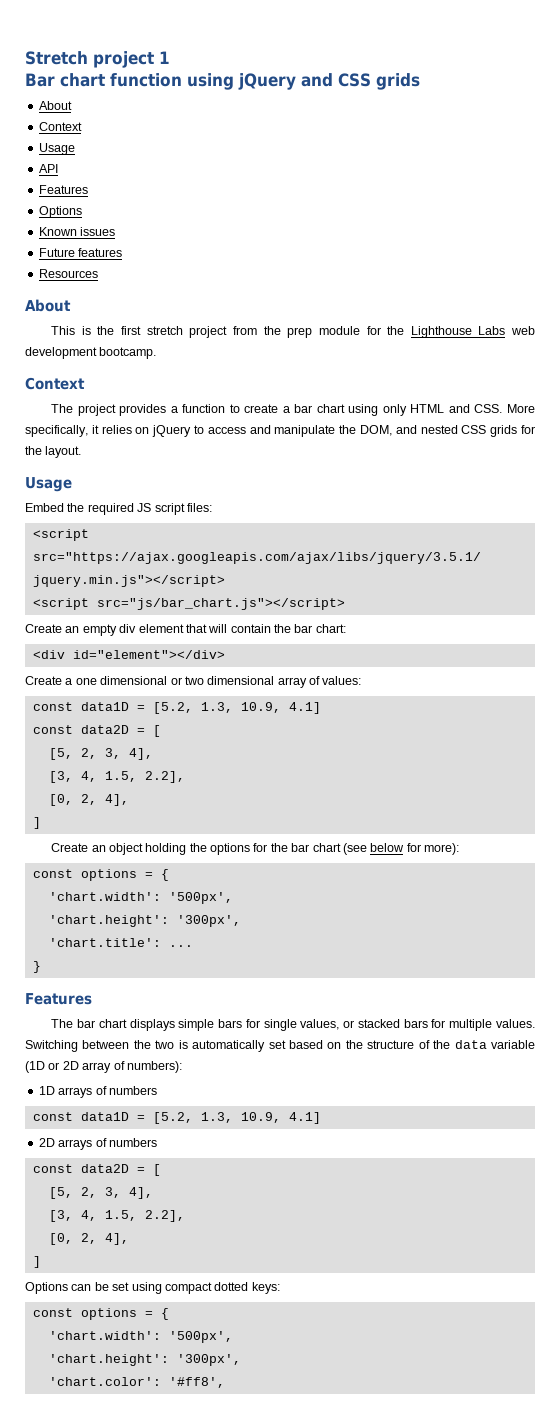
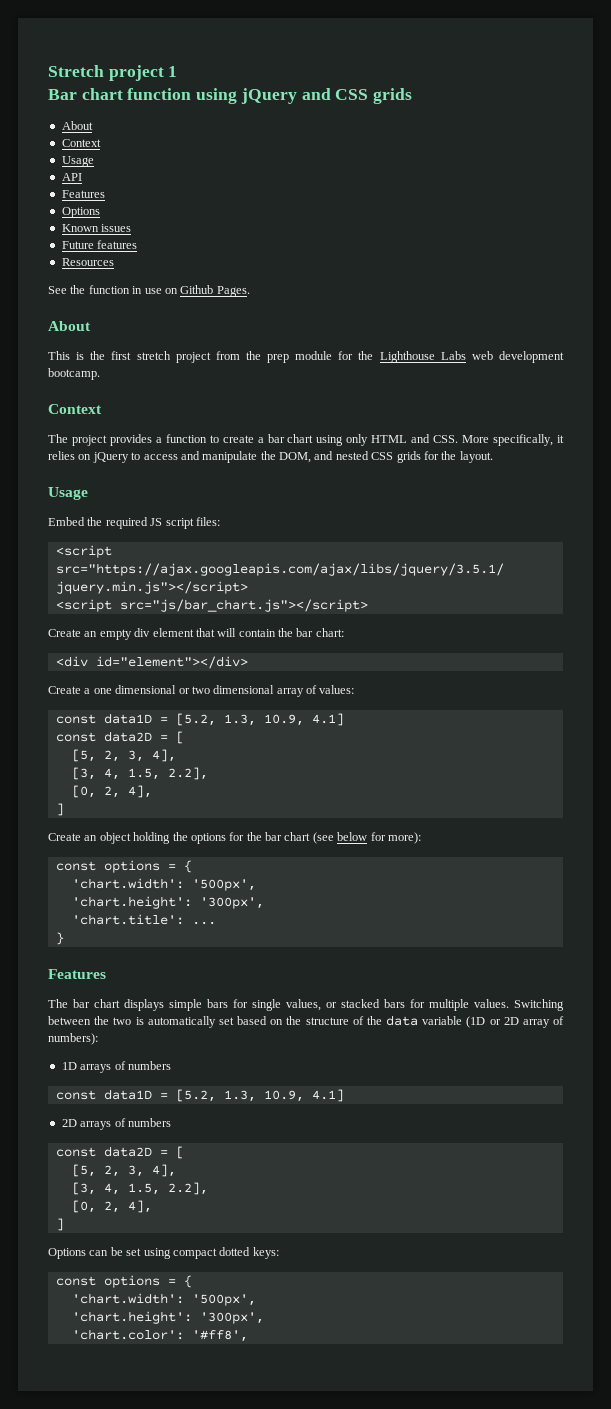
+ See the function in use on Github Pages.

